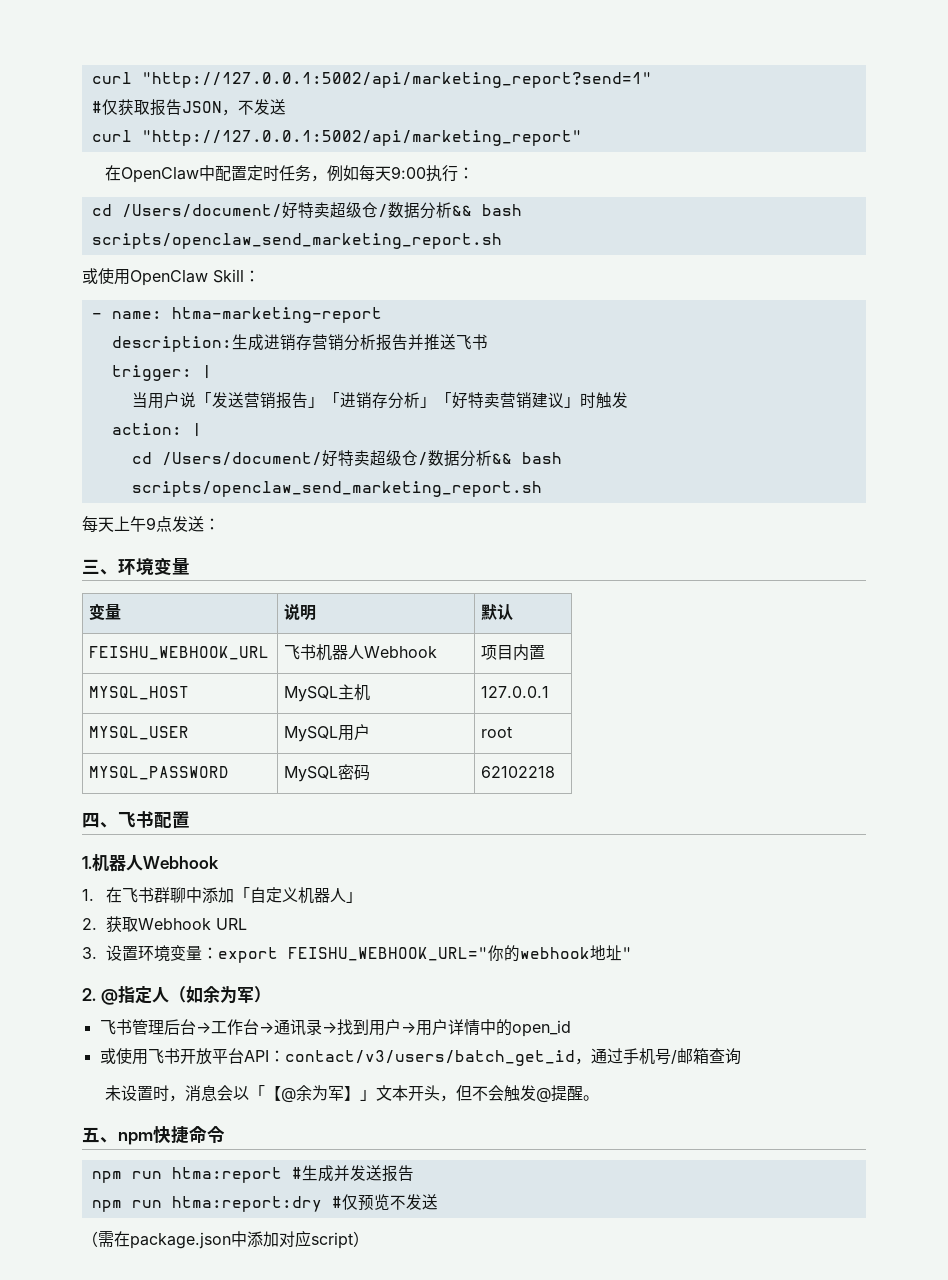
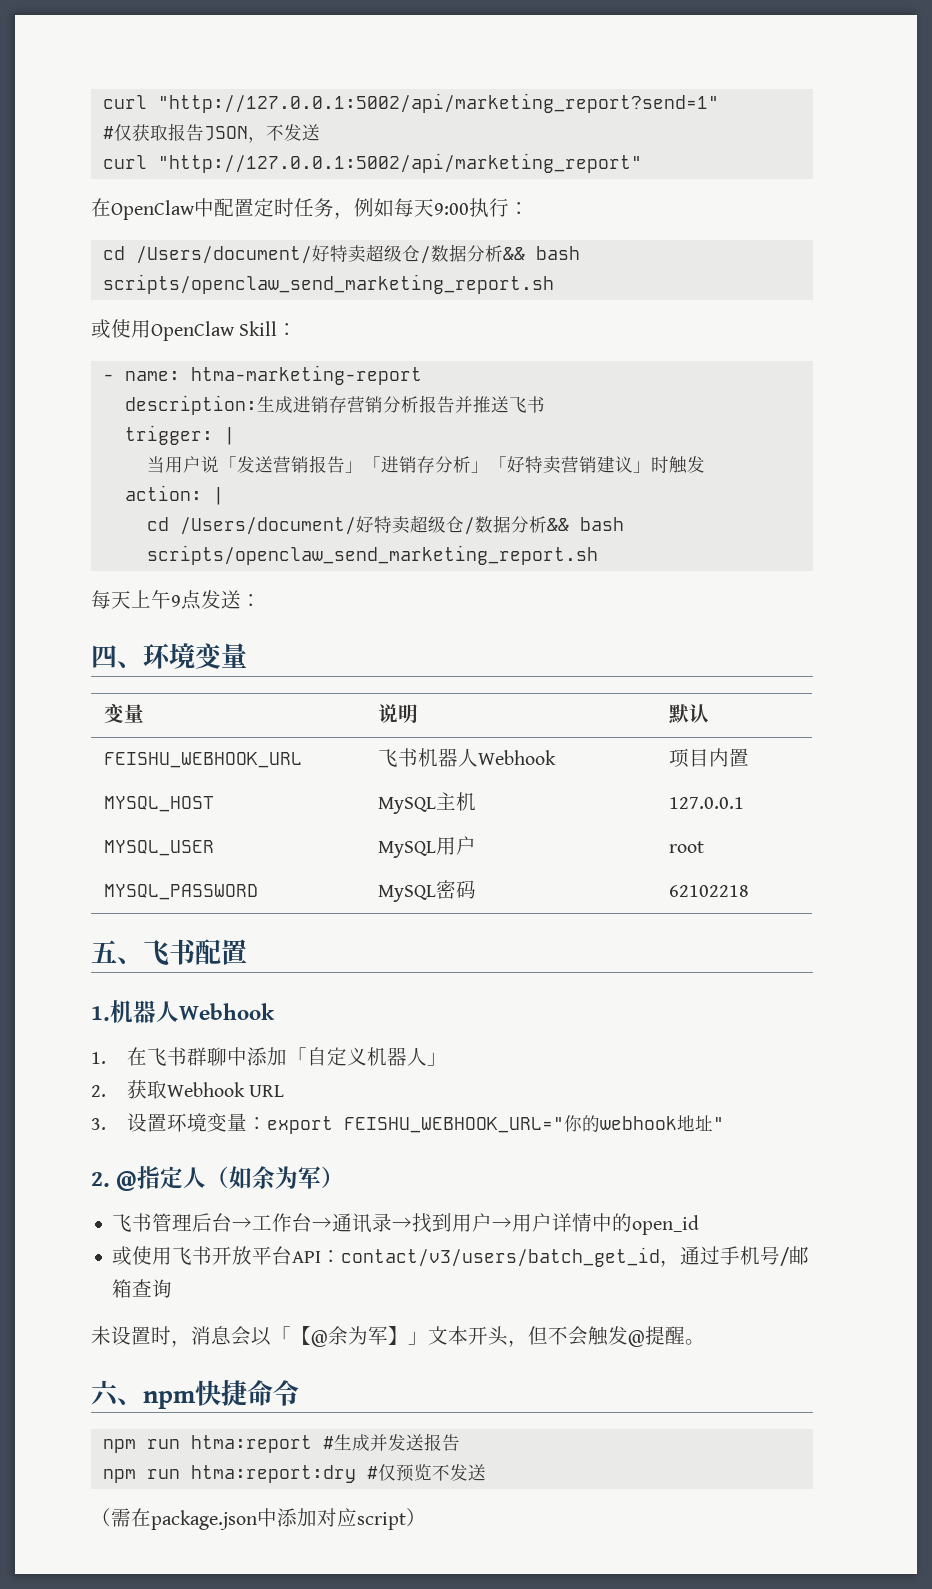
- 三、环境变量
+ 四、环境变量
- 四、飞书配置
+ 五、飞书配置
- 五、npm快捷命令
+ 六、npm快捷命令

